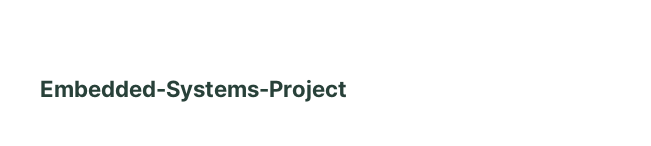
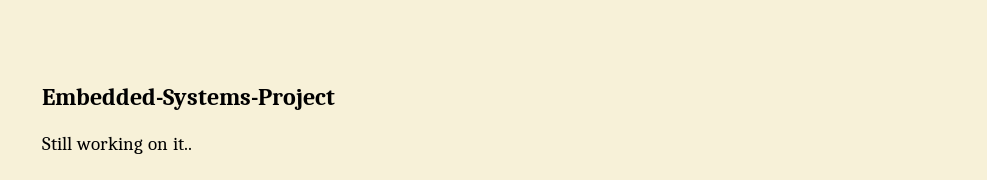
+ Still working on it..

